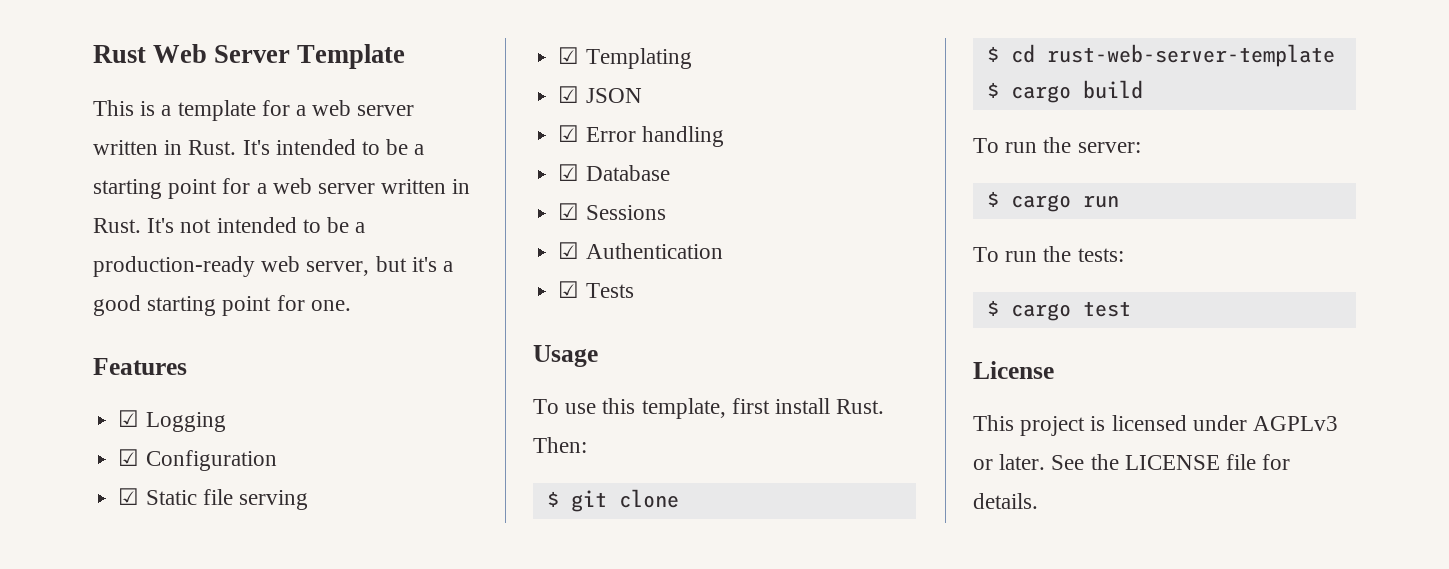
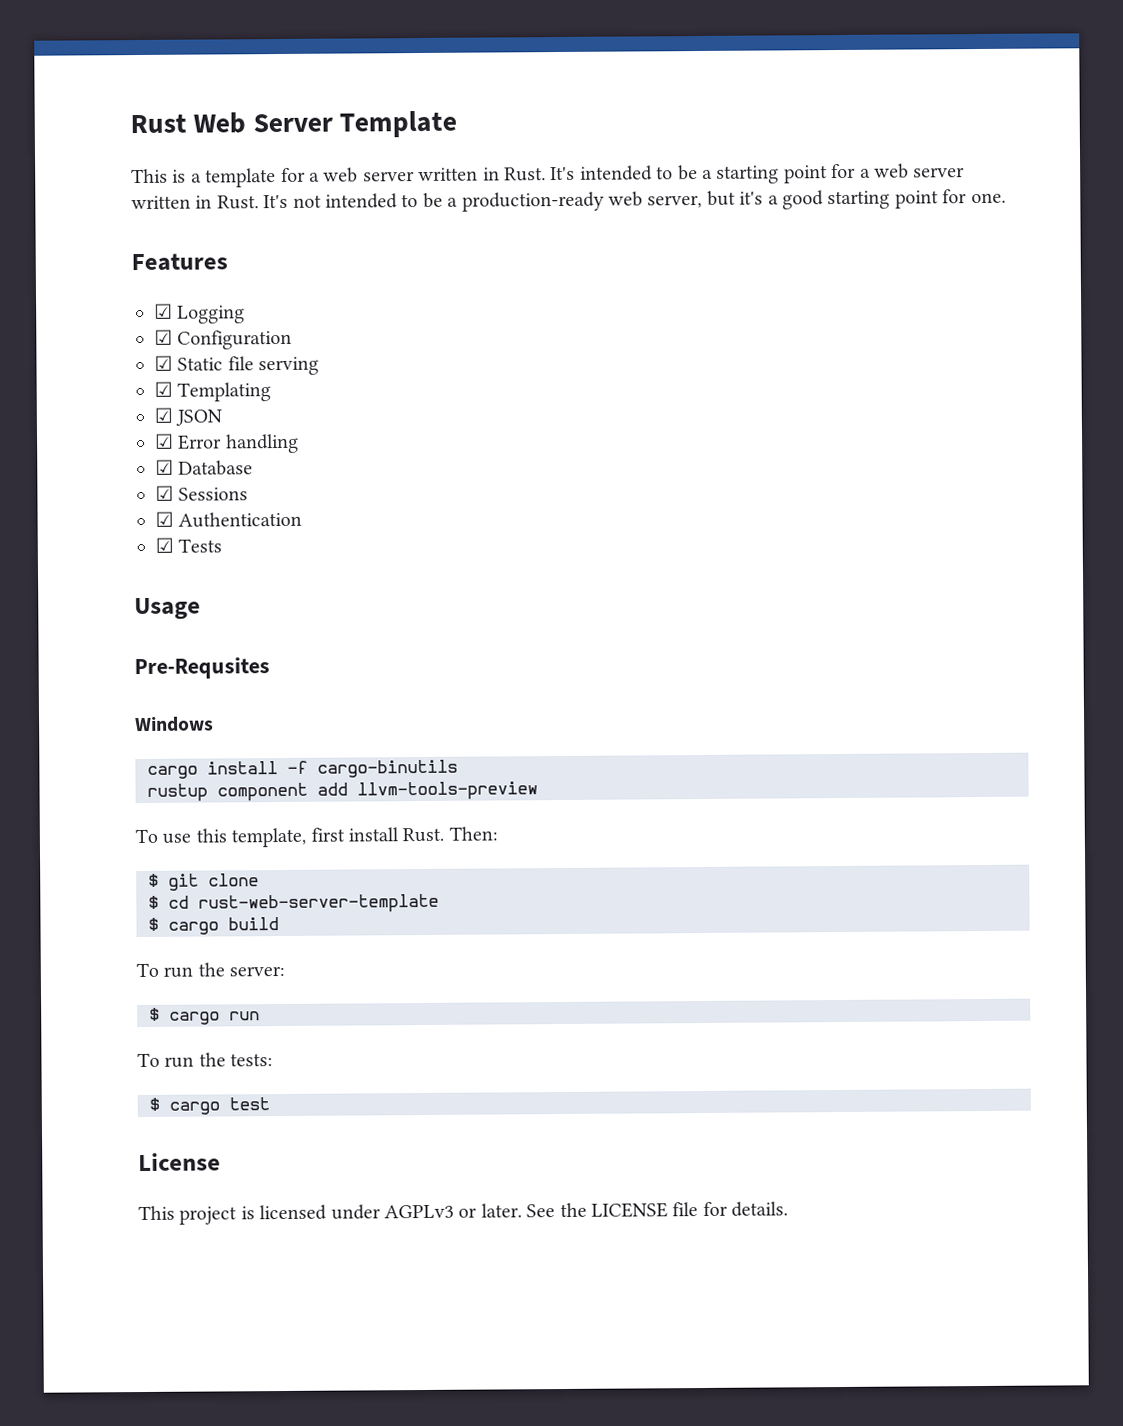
+ Pre-Requsites
+ Windows
+ cargo install -f cargo-binutils
+ rustup component add llvm-tools-preview

